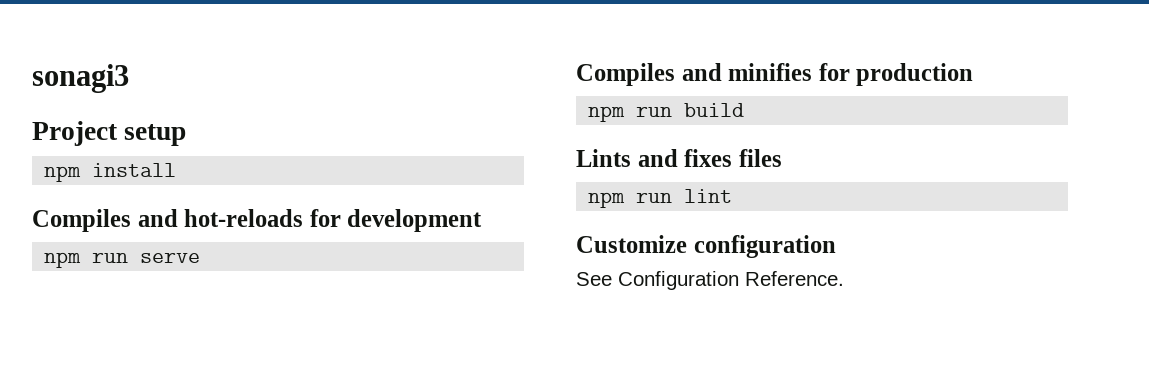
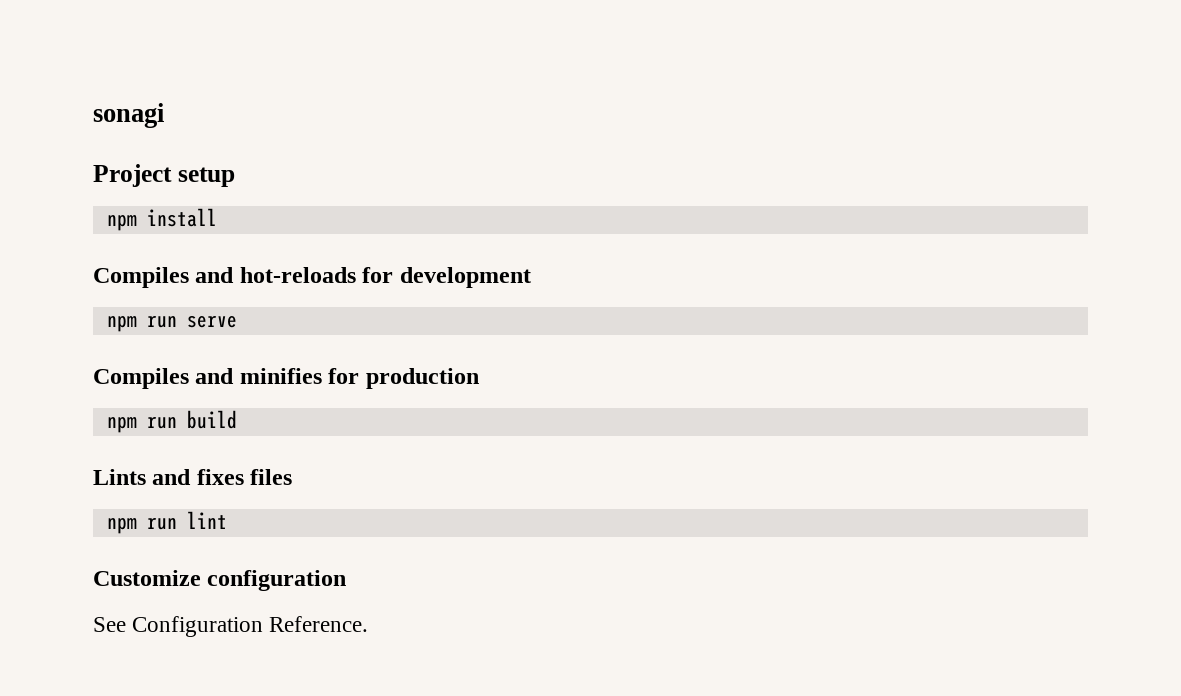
- sonagi3
+ sonagi

